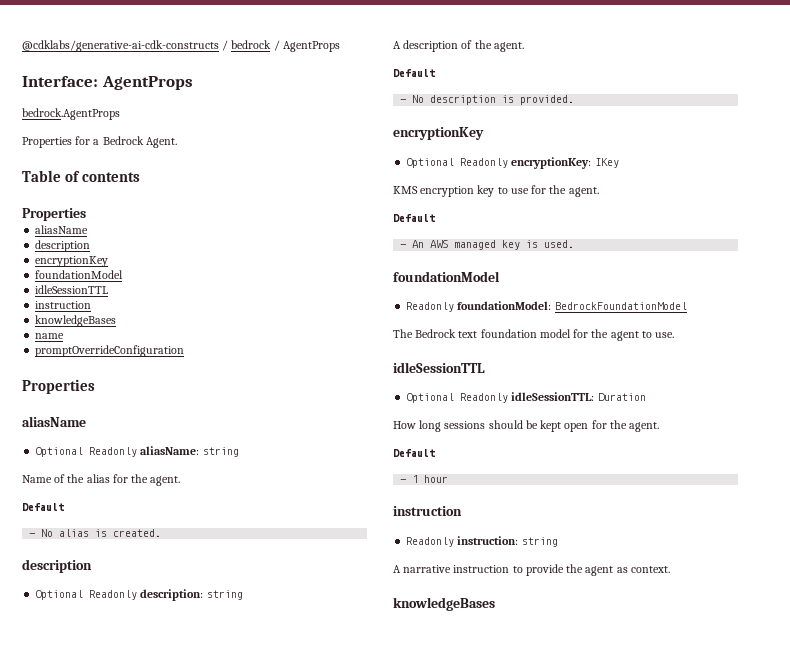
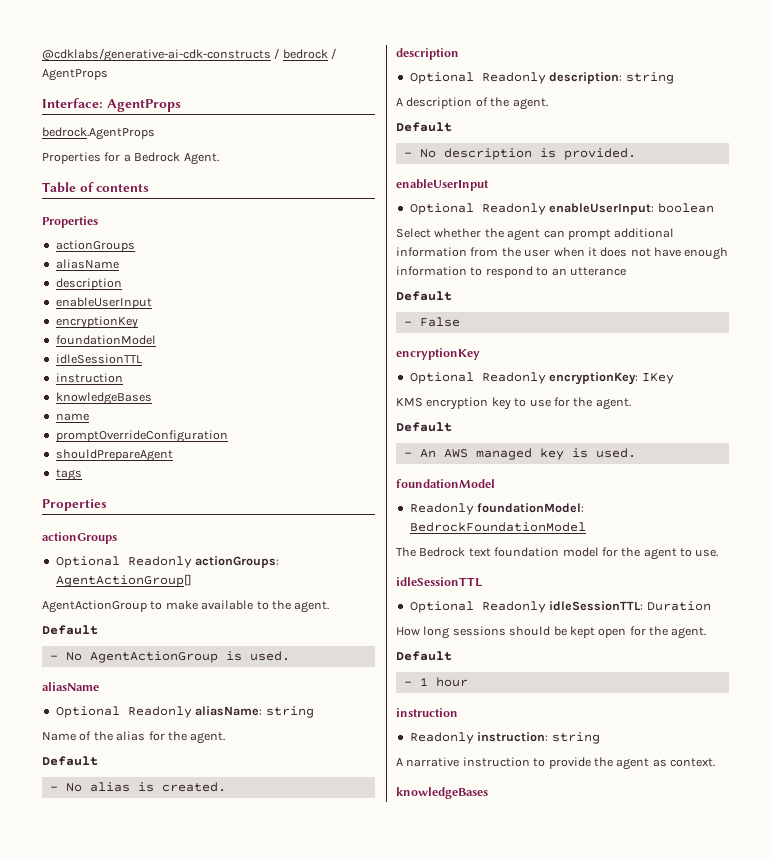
  Table of contents
  Properties
+ actionGroups
  aliasName
  description
+ enableUserInput
  promptOverrideConfiguration
+ shouldPrepareAgent
+ tags
  Properties
+ actionGroups
+ Optional Readonly actionGroups: AgentActionGroup[]
+ AgentActionGroup to make available to the agent.
+ Default
+ - No AgentActionGroup is used.
  - No description is provided.
+ enableUserInput
+ Optional Readonly enableUserInput: boolean
+ Select whether the agent can prompt additional information from the user when it does not have enough information to respond to an utterance
+ Default
+ - False

